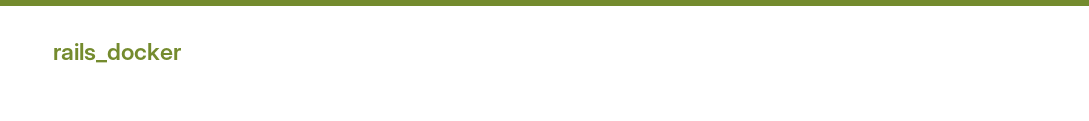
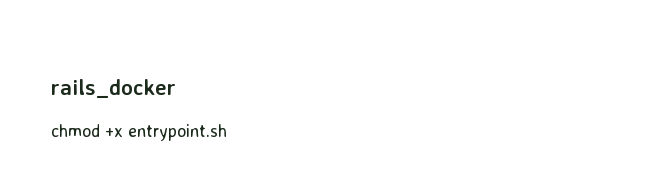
+ chmod +x entrypoint.sh

